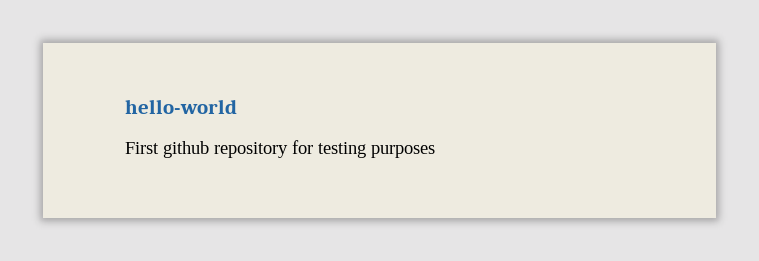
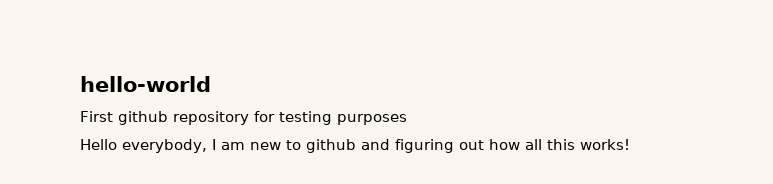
+ Hello everybody, I am new to github and figuring out how all this works!

